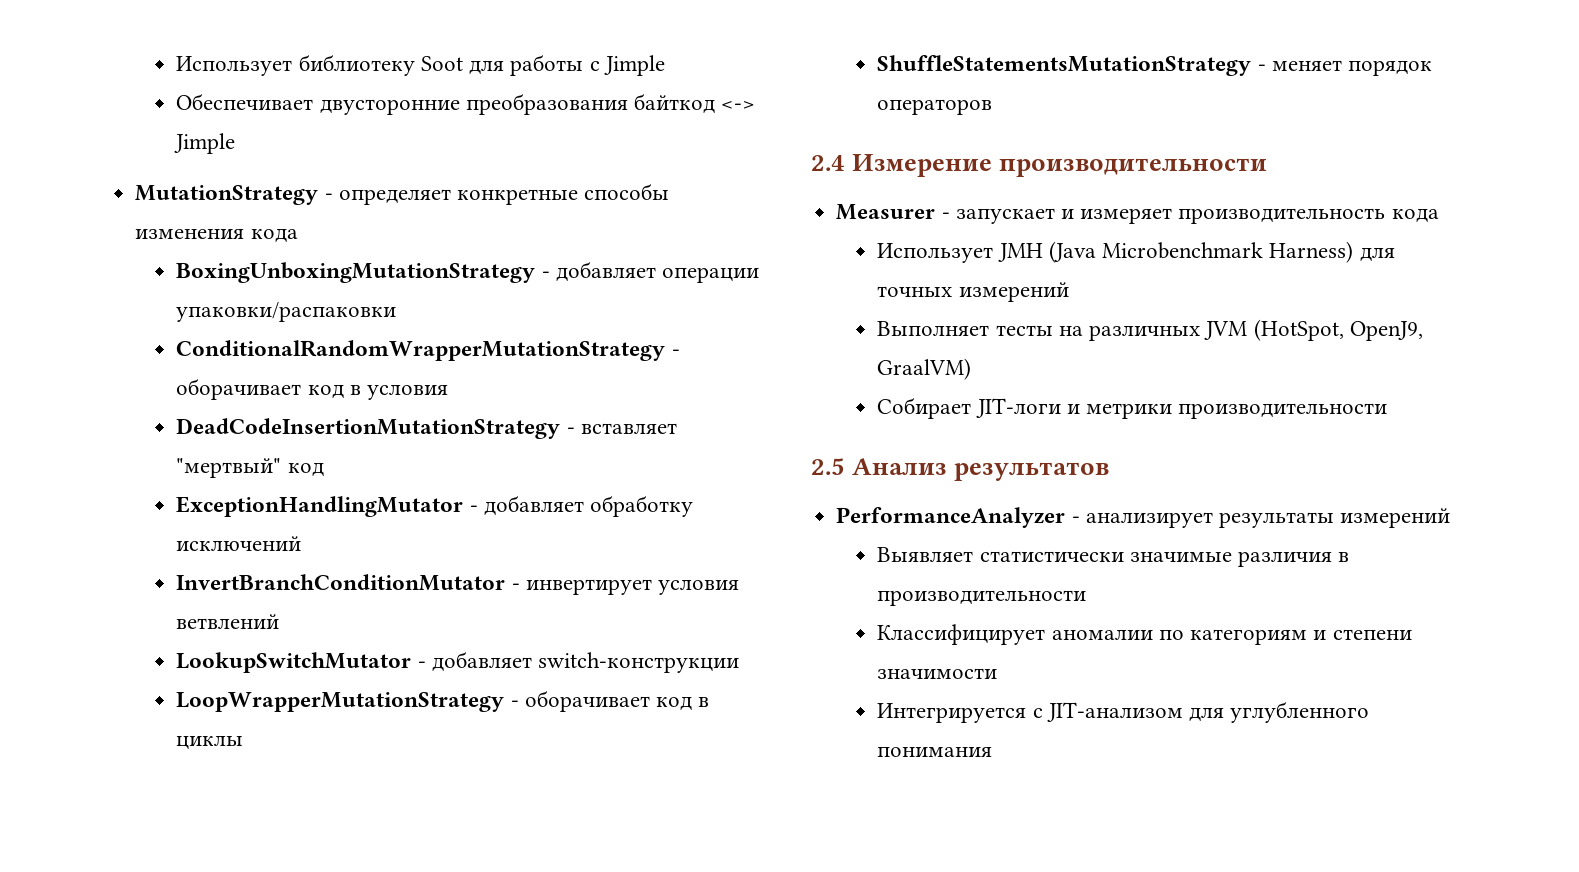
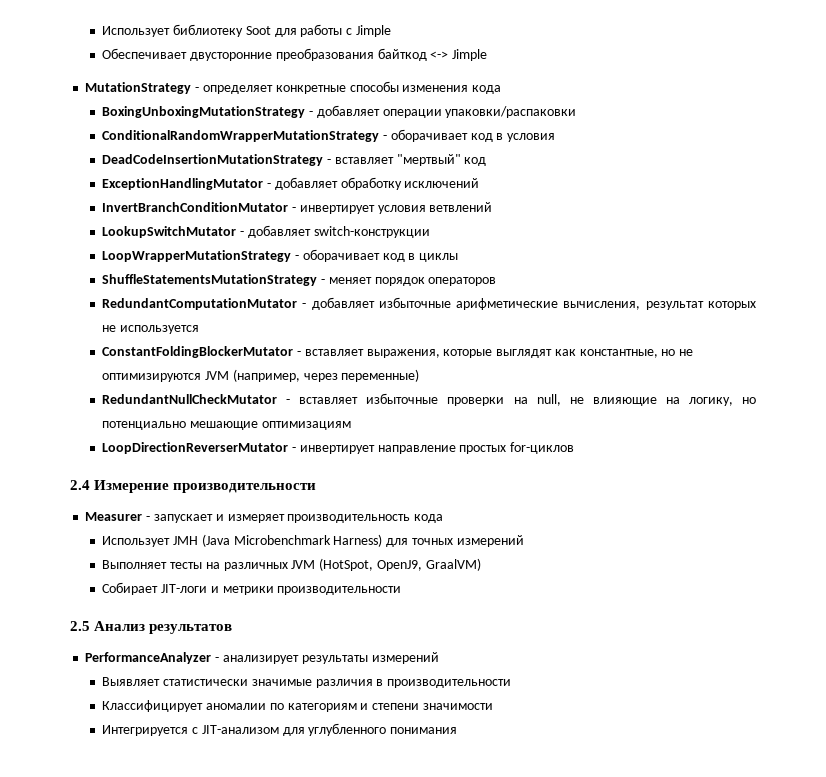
+ RedundantComputationMutator - добавляет избыточные арифметические вычисления, результат которых не используется
+ ConstantFoldingBlockerMutator - вставляет выражения, которые выглядят как константные, но не оптимизируются JVM (например, через переменные)
+ RedundantNullCheckMutator - вставляет избыточные проверки на null, не влияющие на логику, но потенциально мешающие оптимизациям
+ LoopDirectionReverserMutator - инвертирует направление простых for-циклов

